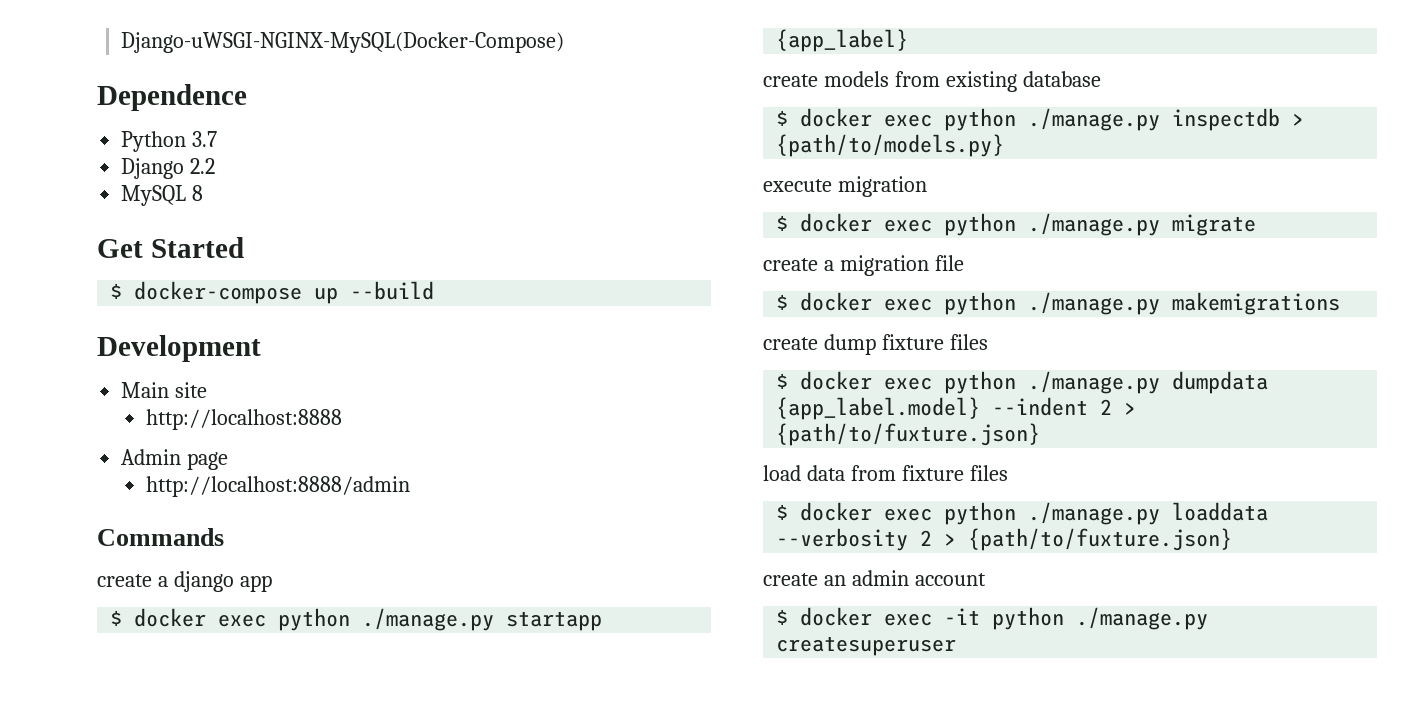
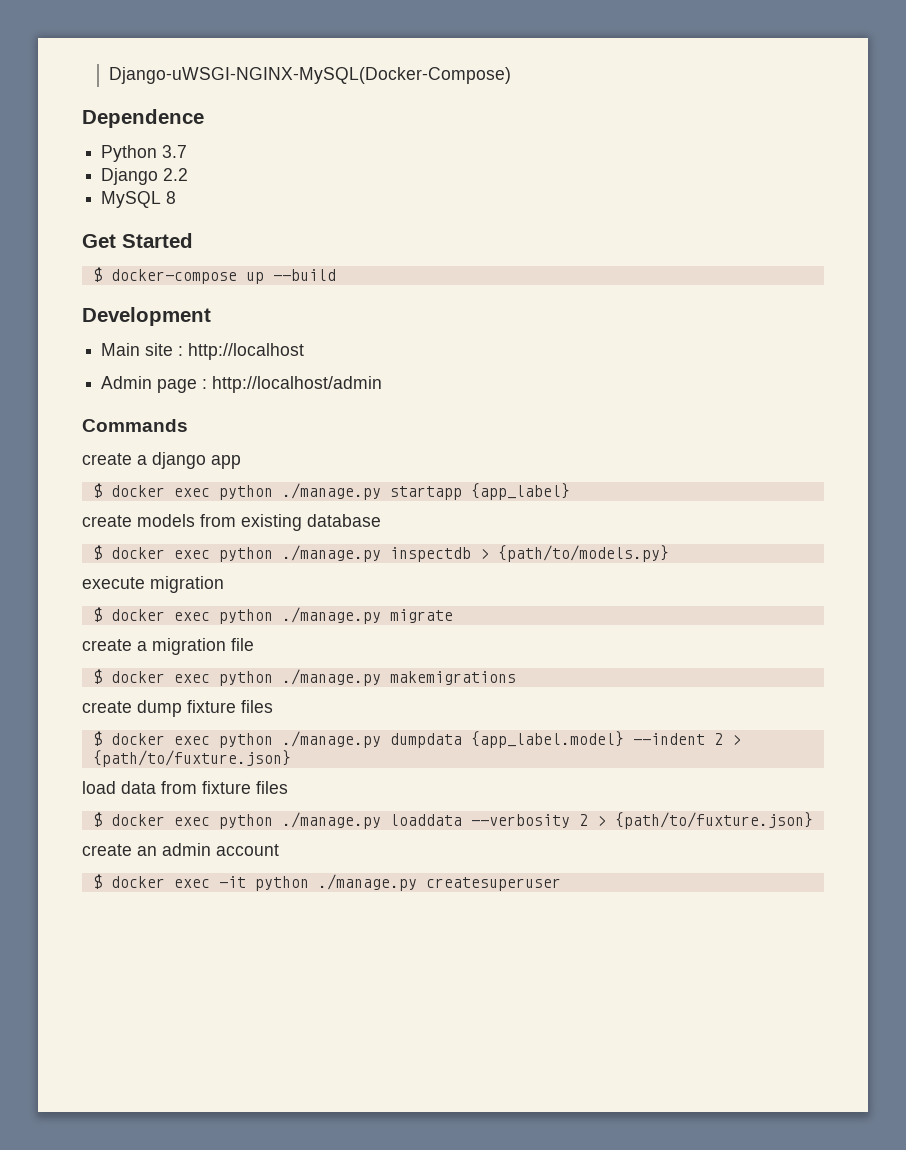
- Main site
- http://localhost:8888
+ Main site : http://localhost
- Admin page
- http://localhost:8888/admin
+ Admin page : http://localhost/admin

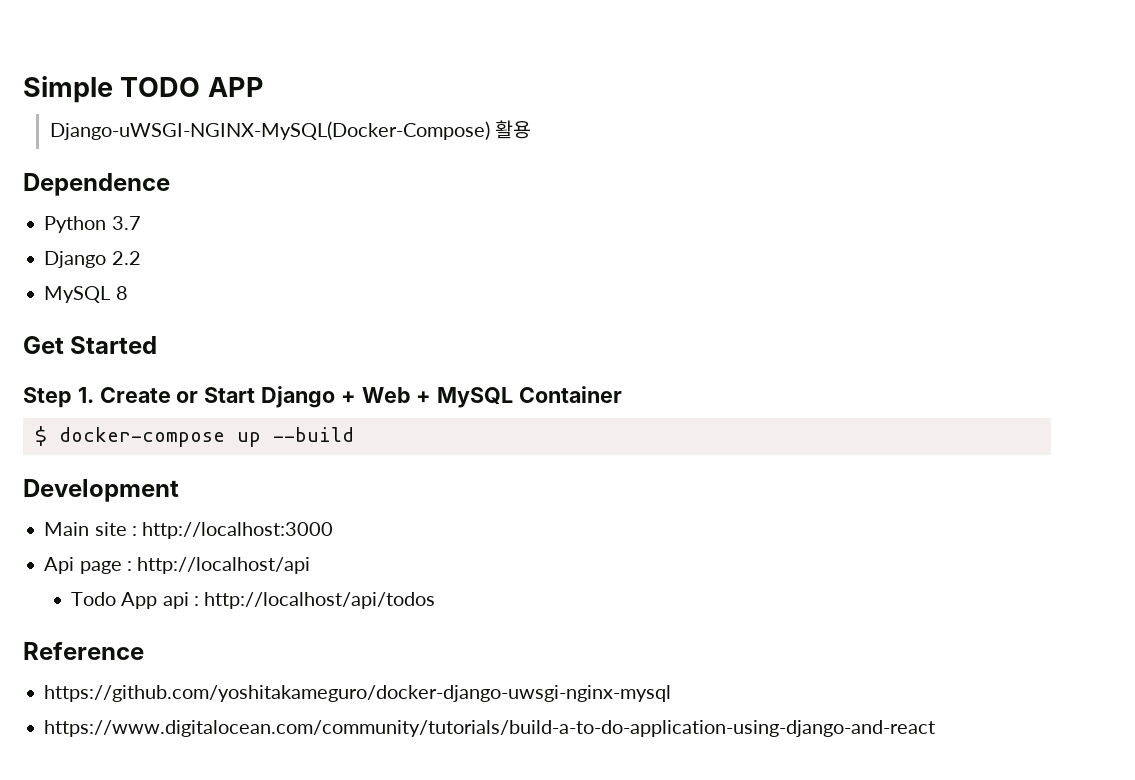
+ Simple TODO APP
- Django-uWSGI-NGINX-MySQL(Docker-Compose)
+ Django-uWSGI-NGINX-MySQL(Docker-Compose) 활용
+ Step 1. Create or Start Django + Web + MySQL Container
- Main site : http://localhost
- Admin page : http://localhost/admin
- Commands
- create a django app
- $ docker exec python ./manage.py startapp {app_label}
- create models from existing database
- $ docker exec python ./manage.py inspectdb > {path/to/models.py}
- execute migration
- $ docker exec python ./manage.py migrate
- create a migration file
- $ docker exec python ./manage.py makemigrations
- create dump fixture files
- $ docker exec python ./manage.py dumpdata {app_label.model} --indent 2 > {path/to/fuxture.json}
- load data from fixture files
- $ docker exec python ./manage.py loaddata --verbosity 2 > {path/to/fuxture.json}
- create an admin account
- $ docker exec -it python ./manage.py createsuperuser
+ Main site : http://localhost:3000
+ Api page : http://localhost/api
+ Todo App api : http://localhost/api/todos
+ Reference
+ https://github.com/yoshitakameguro/docker-django-uwsgi-nginx-mysql
+ https://www.digitalocean.com/community/tutorials/build-a-to-do-application-using-django-and-react

